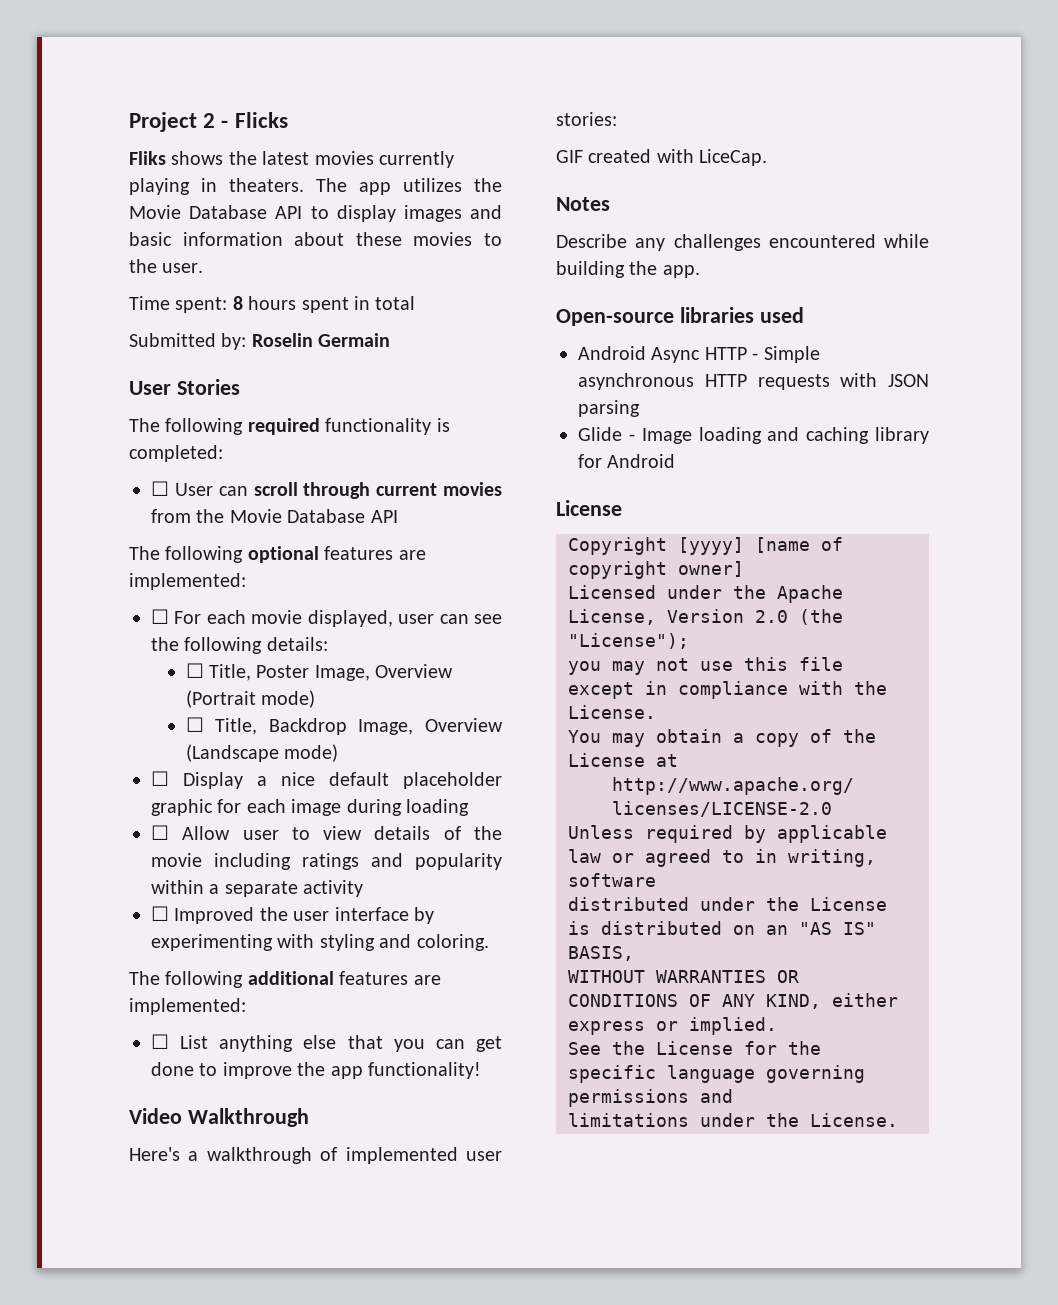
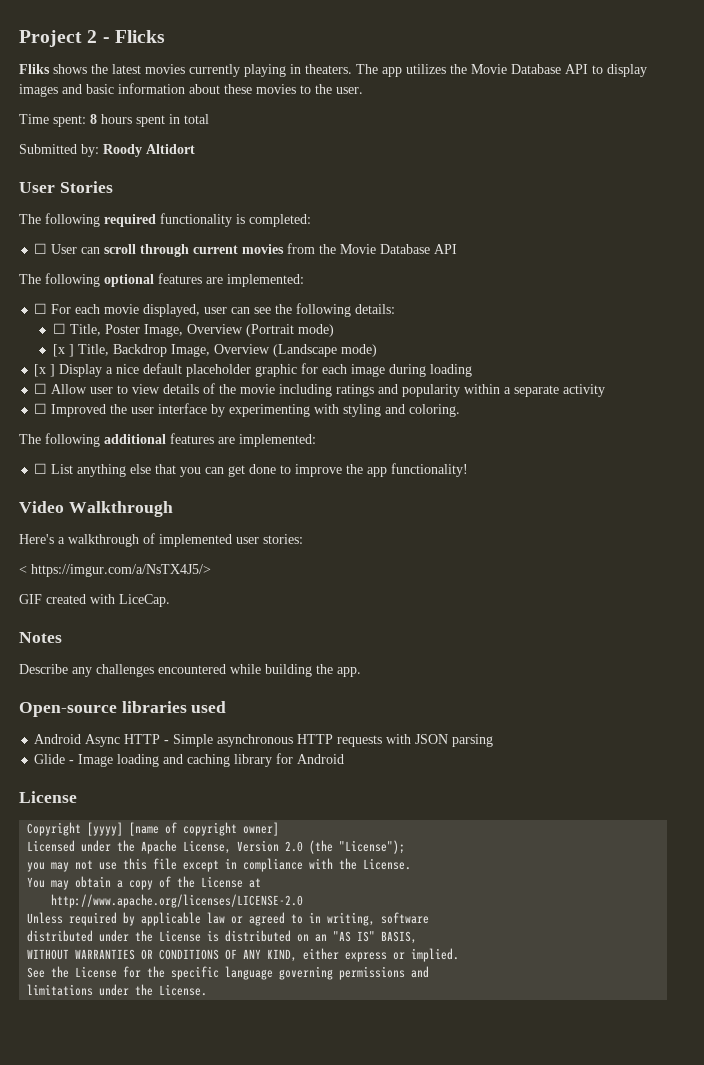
- Submitted by: Roselin Germain
+ Submitted by: Roody Altidort
- ☐ Title, Backdrop Image, Overview (Landscape mode)
+ [x ] Title, Backdrop Image, Overview (Landscape mode)
- ☐ Display a nice default placeholder graphic for each image during loading
+ [x ] Display a nice default placeholder graphic for each image during loading
+ < https://imgur.com/a/NsTX4J5/>

